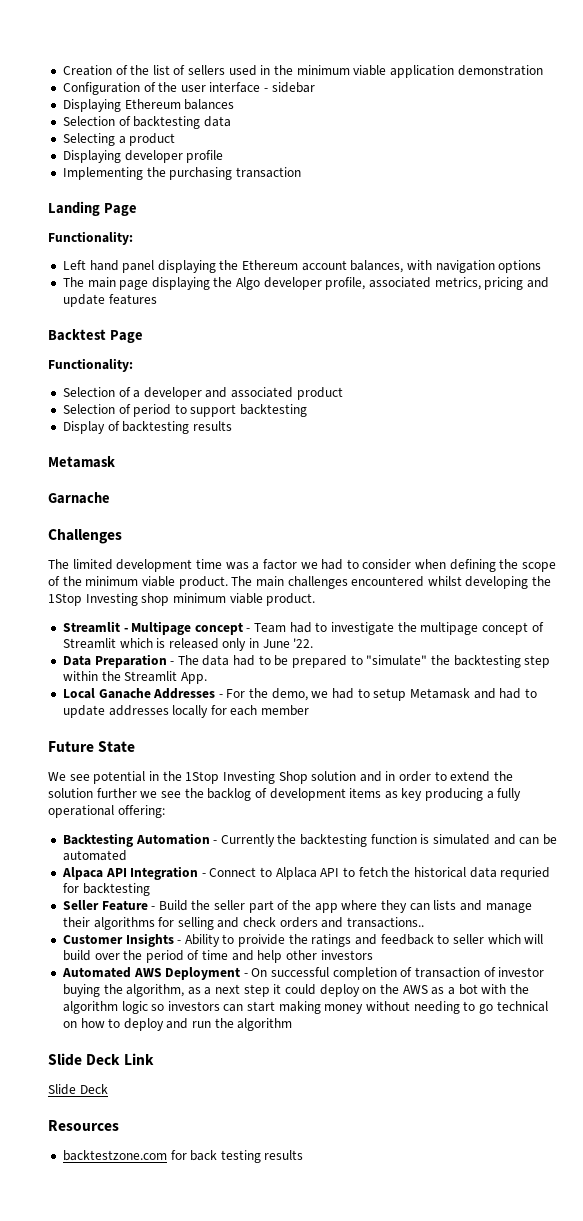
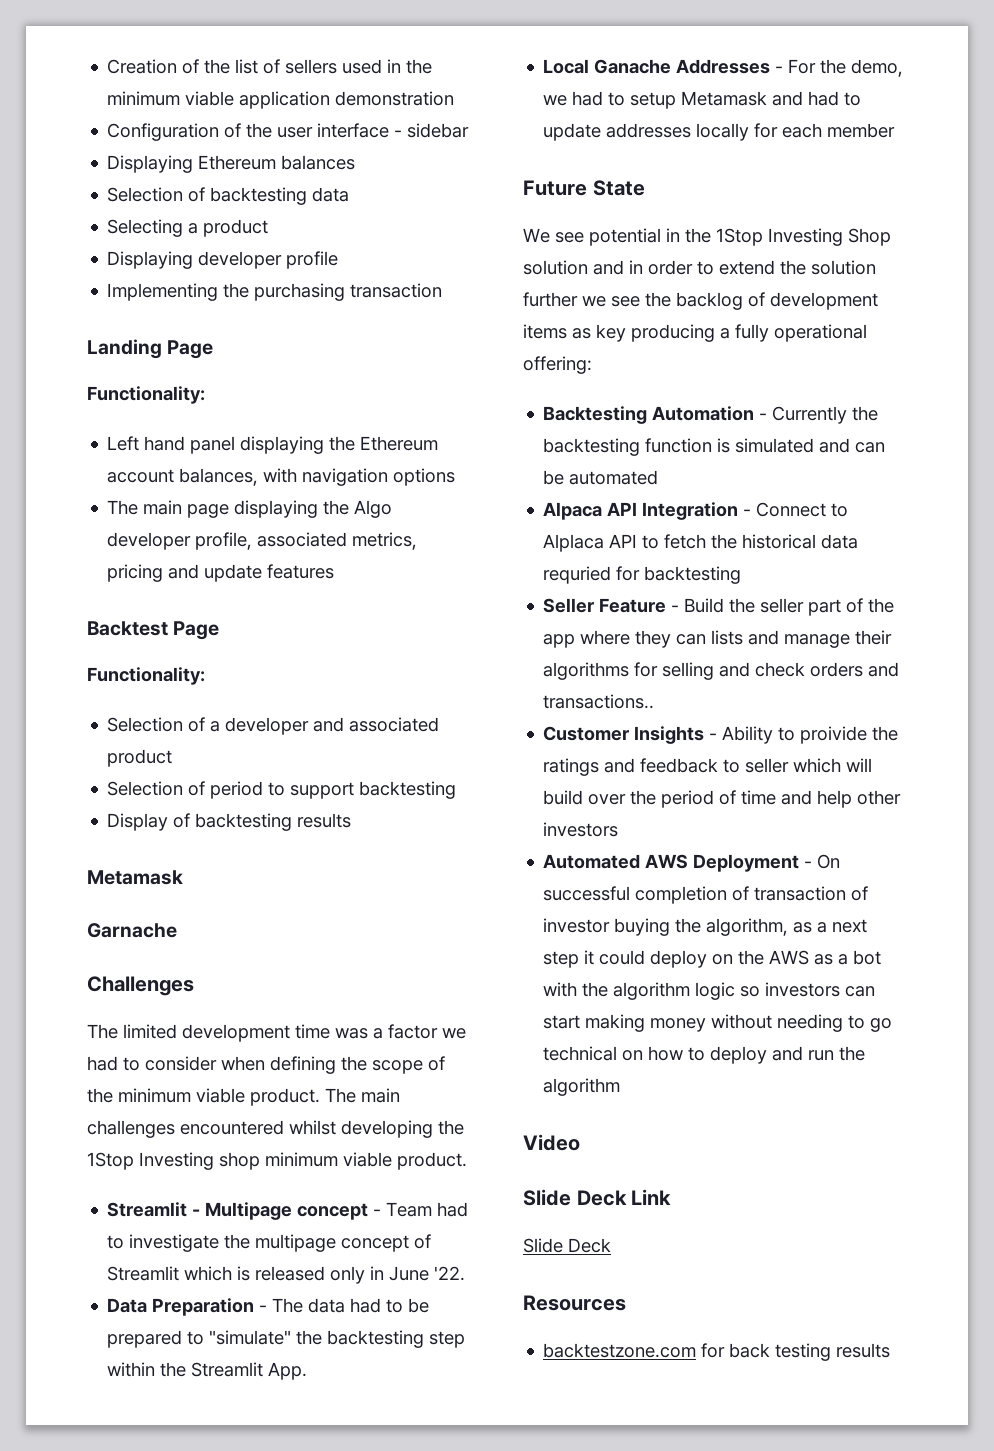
+ Video

